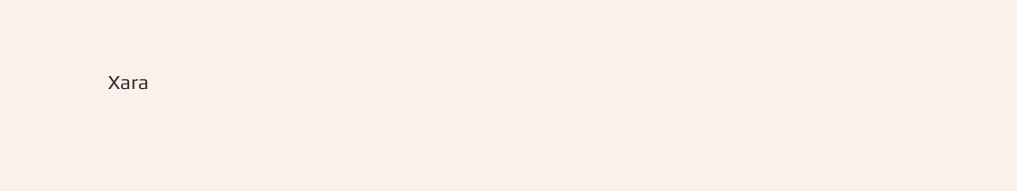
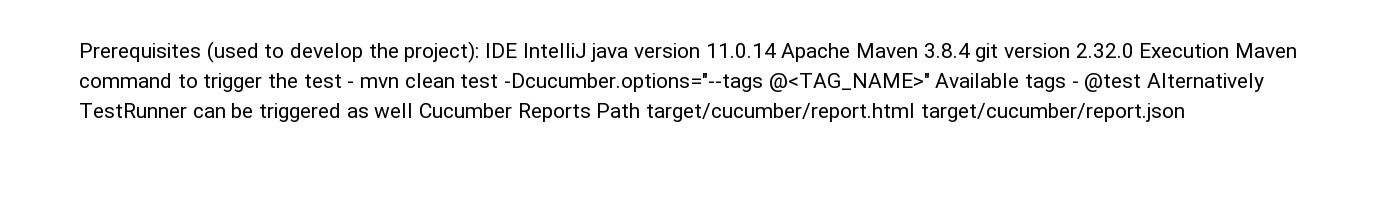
- Xara
+ Prerequisites (used to develop the project): IDE IntelliJ java version 11.0.14 Apache Maven 3.8.4 git version 2.32.0 Execution Maven command to trigger the test - mvn clean test -Dcucumber.options="--tags @<TAG_NAME>" Available tags - @test Alternatively TestRunner can be triggered as well Cucumber Reports Path target/cucumber/report.html target/cucumber/report.json

